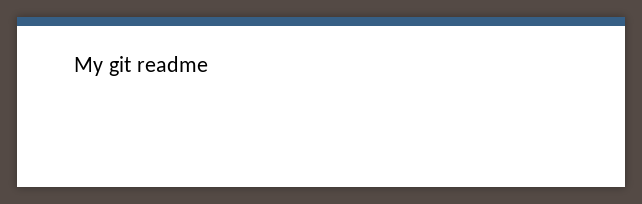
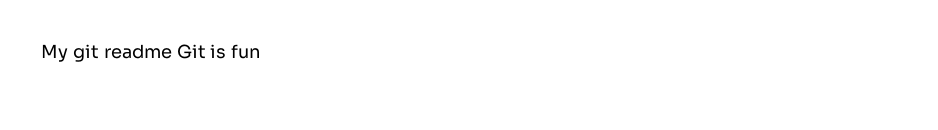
- My git readme
+ My git readme Git is fun

